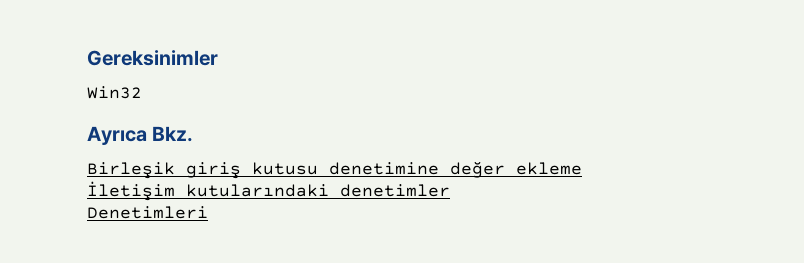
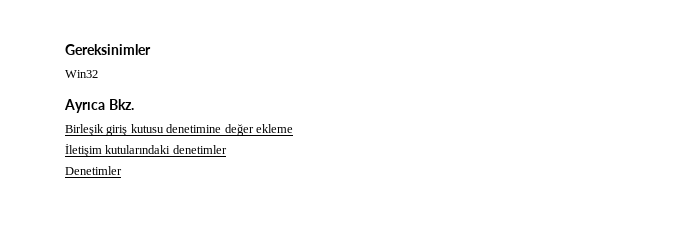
- Denetimleri
+ Denetimler

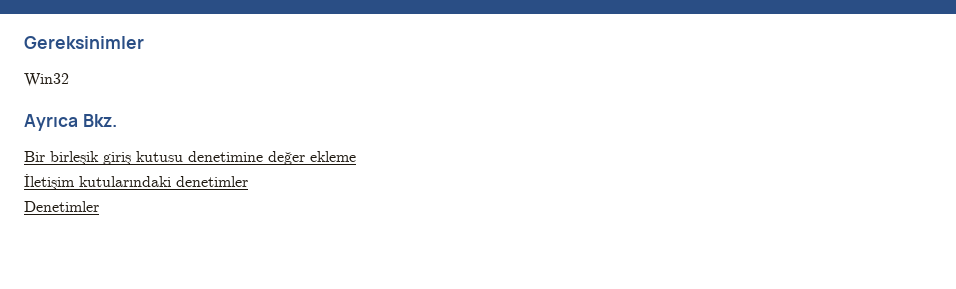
- Birleşik giriş kutusu denetimine değer ekleme
+ Bir birleşik giriş kutusu denetimine değer ekleme

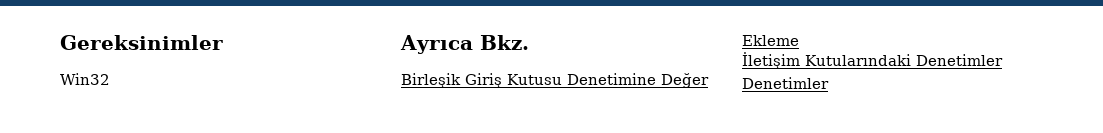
- Bir birleşik giriş kutusu denetimine değer ekleme
+ Birleşik Giriş Kutusu Denetimine Değer Ekleme
- İletişim kutularındaki denetimler
+ İletişim Kutularındaki Denetimler

